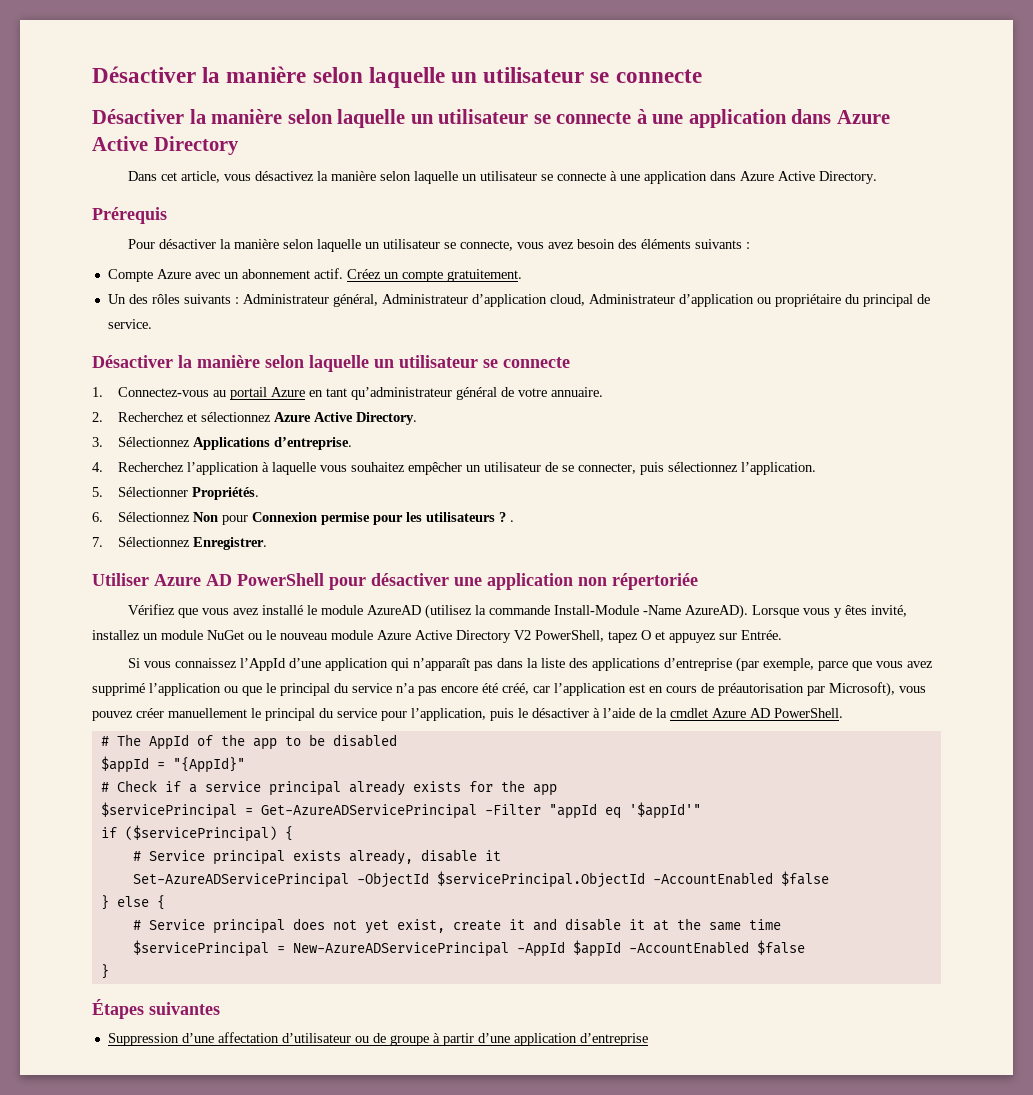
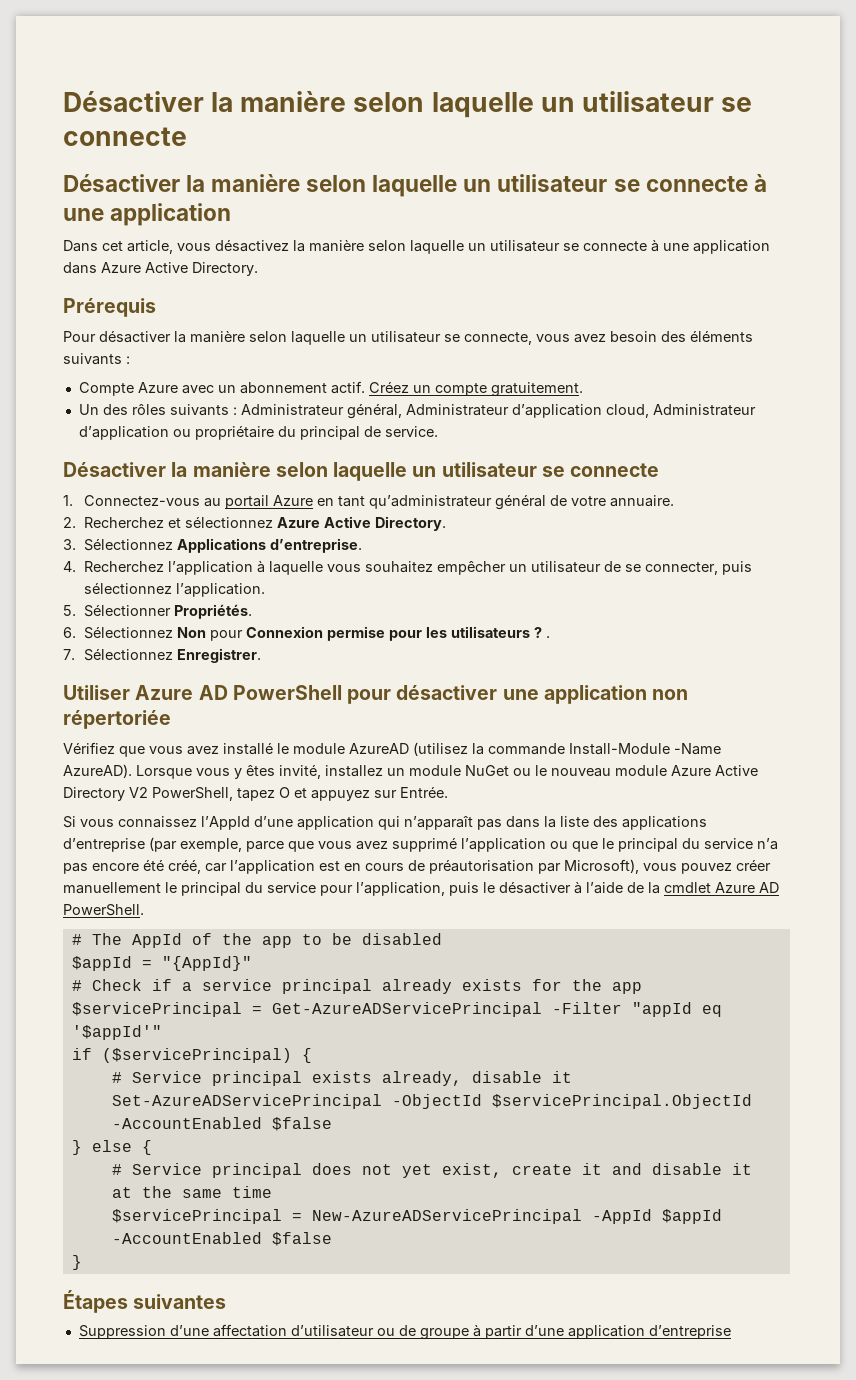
- Désactiver la manière selon laquelle un utilisateur se connecte à une application dans Azure Active Directory
+ Désactiver la manière selon laquelle un utilisateur se connecte à une application

